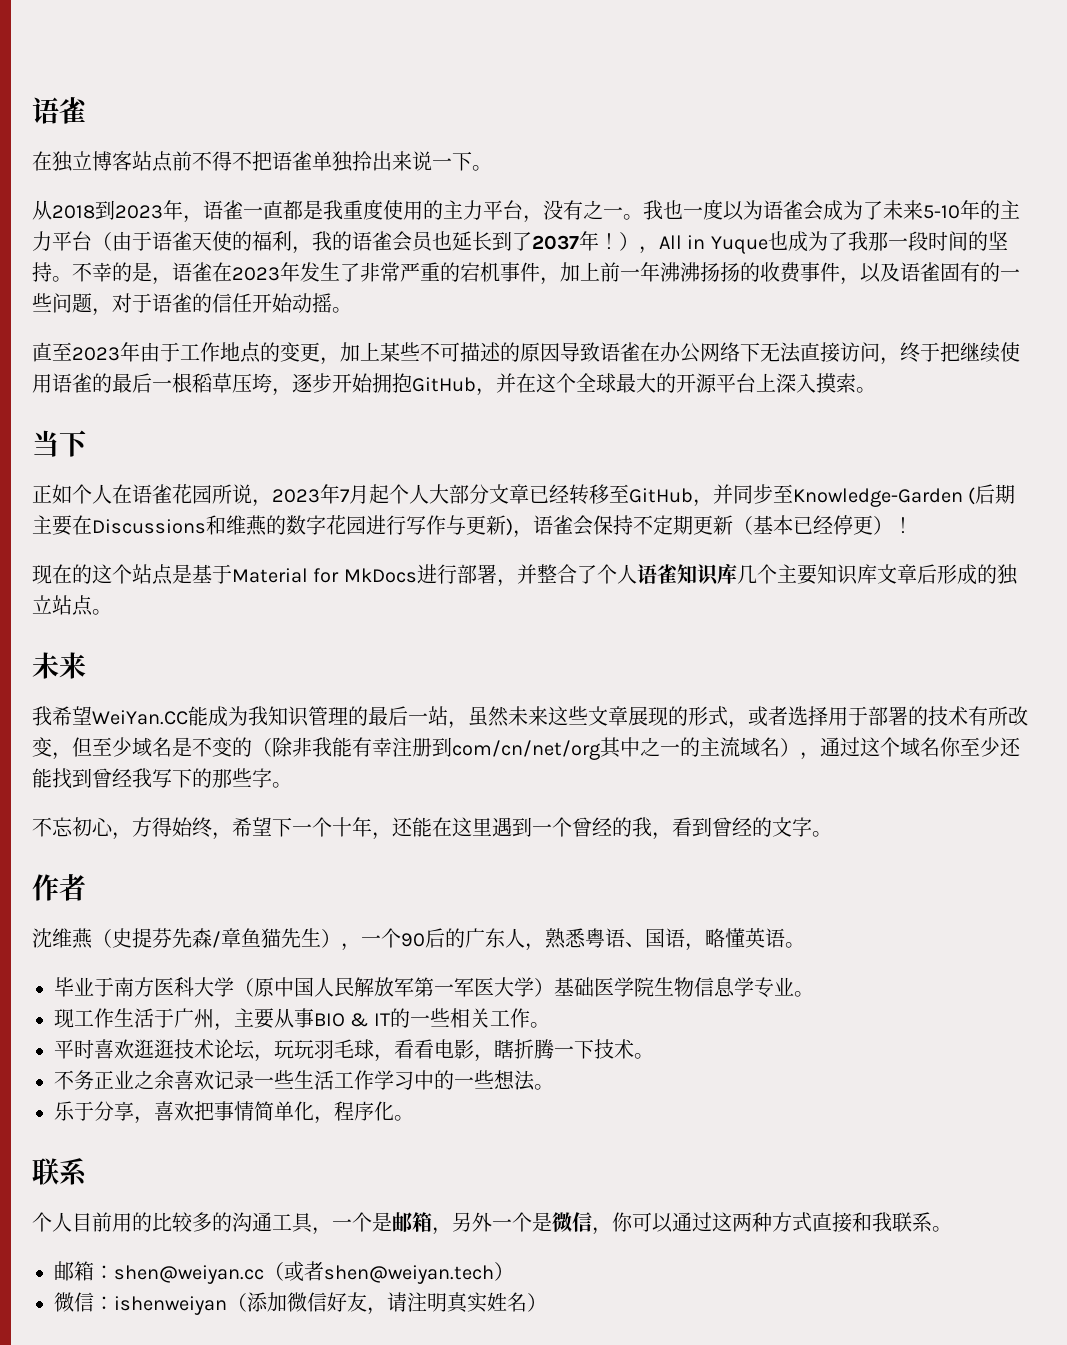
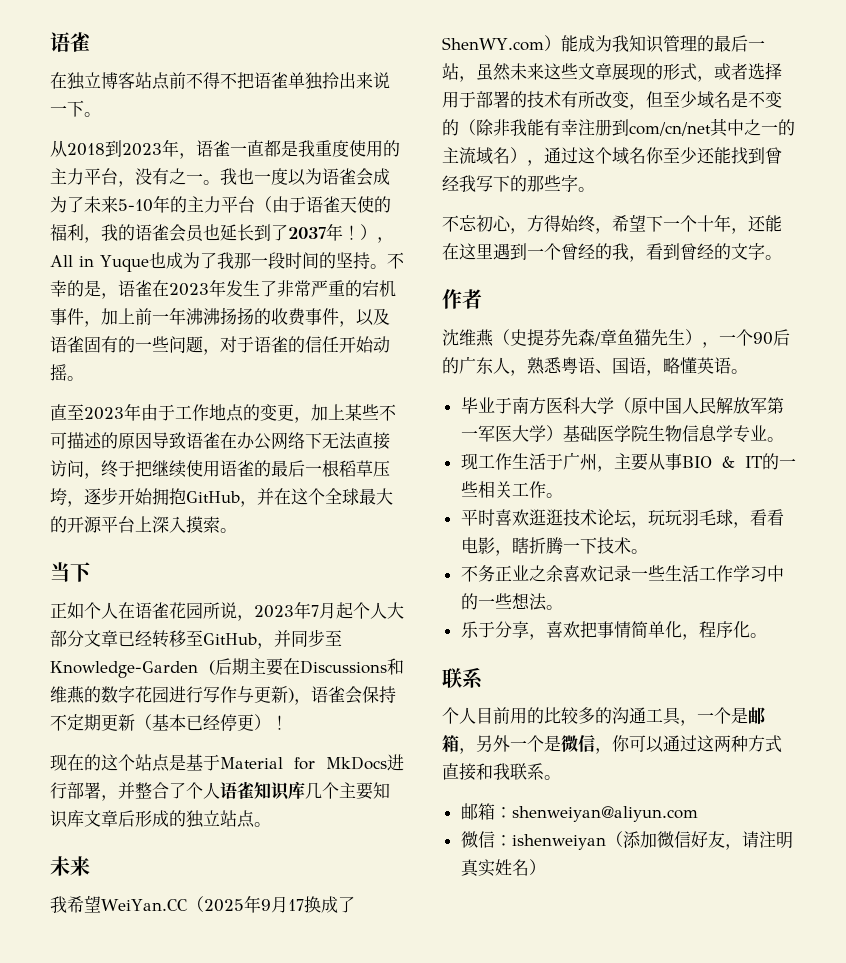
- 我希望WeiYan.CC能成为我知识管理的最后一站，虽然未来这些文章展现的形式，或者选择用于部署的技术有所改变，但至少域名是不变的（除非我能有幸注册到com/cn/net/org其中之一的主流域名），通过这个域名你至少还能找到曾经我写下的那些字。
+ 我希望WeiYan.CC（2025年9月17换成了ShenWY.com）能成为我知识管理的最后一站，虽然未来这些文章展现的形式，或者选择用于部署的技术有所改变，但至少域名是不变的（除非我能有幸注册到com/cn/net其中之一的主流域名），通过这个域名你至少还能找到曾经我写下的那些字。
- 邮箱：shen@weiyan.cc（或者shen@weiyan.tech）
+ 邮箱：shenweiyan@aliyun.com

